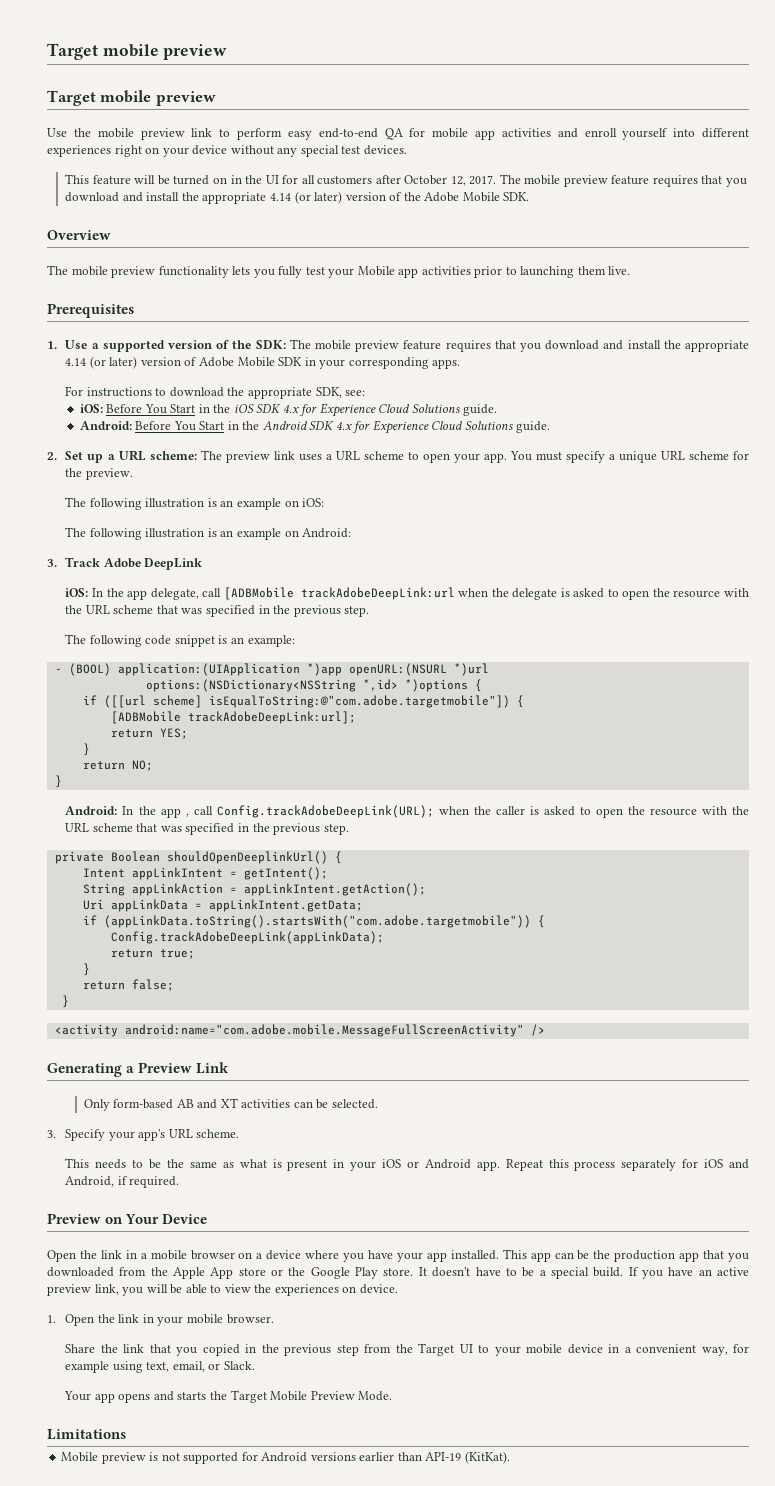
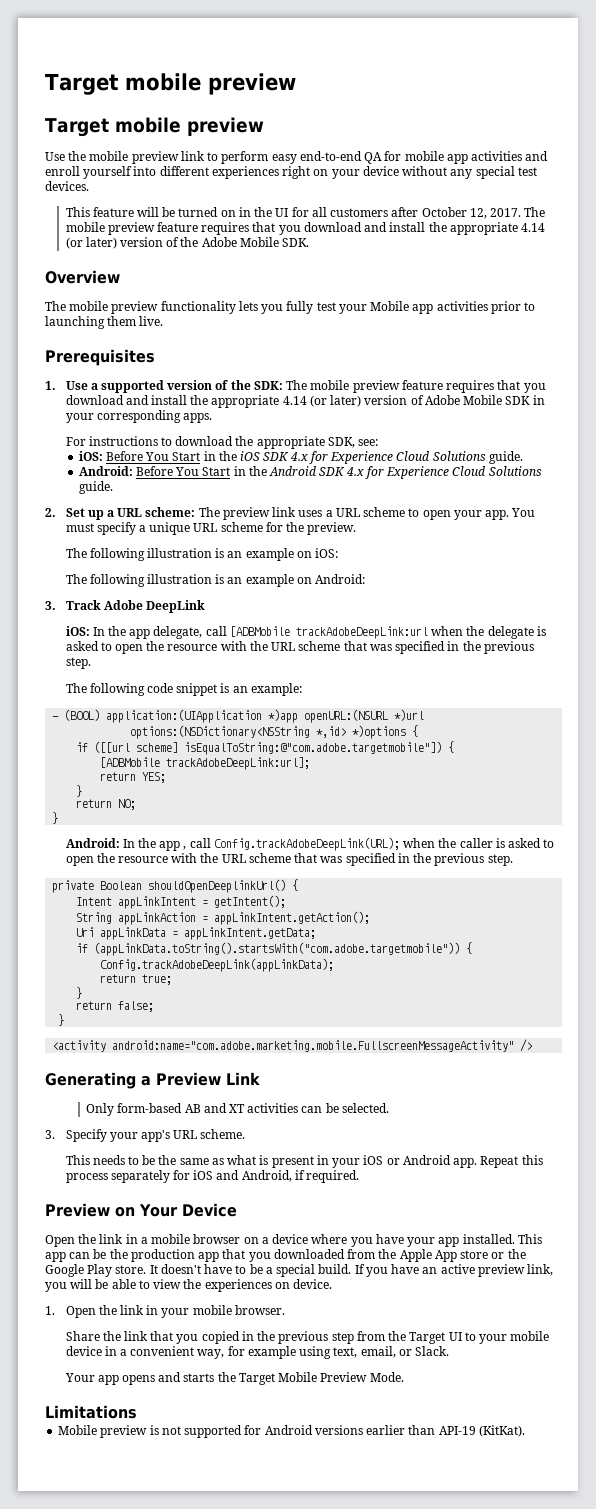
- <activity android:name="com.adobe.mobile.MessageFullScreenActivity" />
+ <activity android:name="com.adobe.marketing.mobile.FullscreenMessageActivity" />

